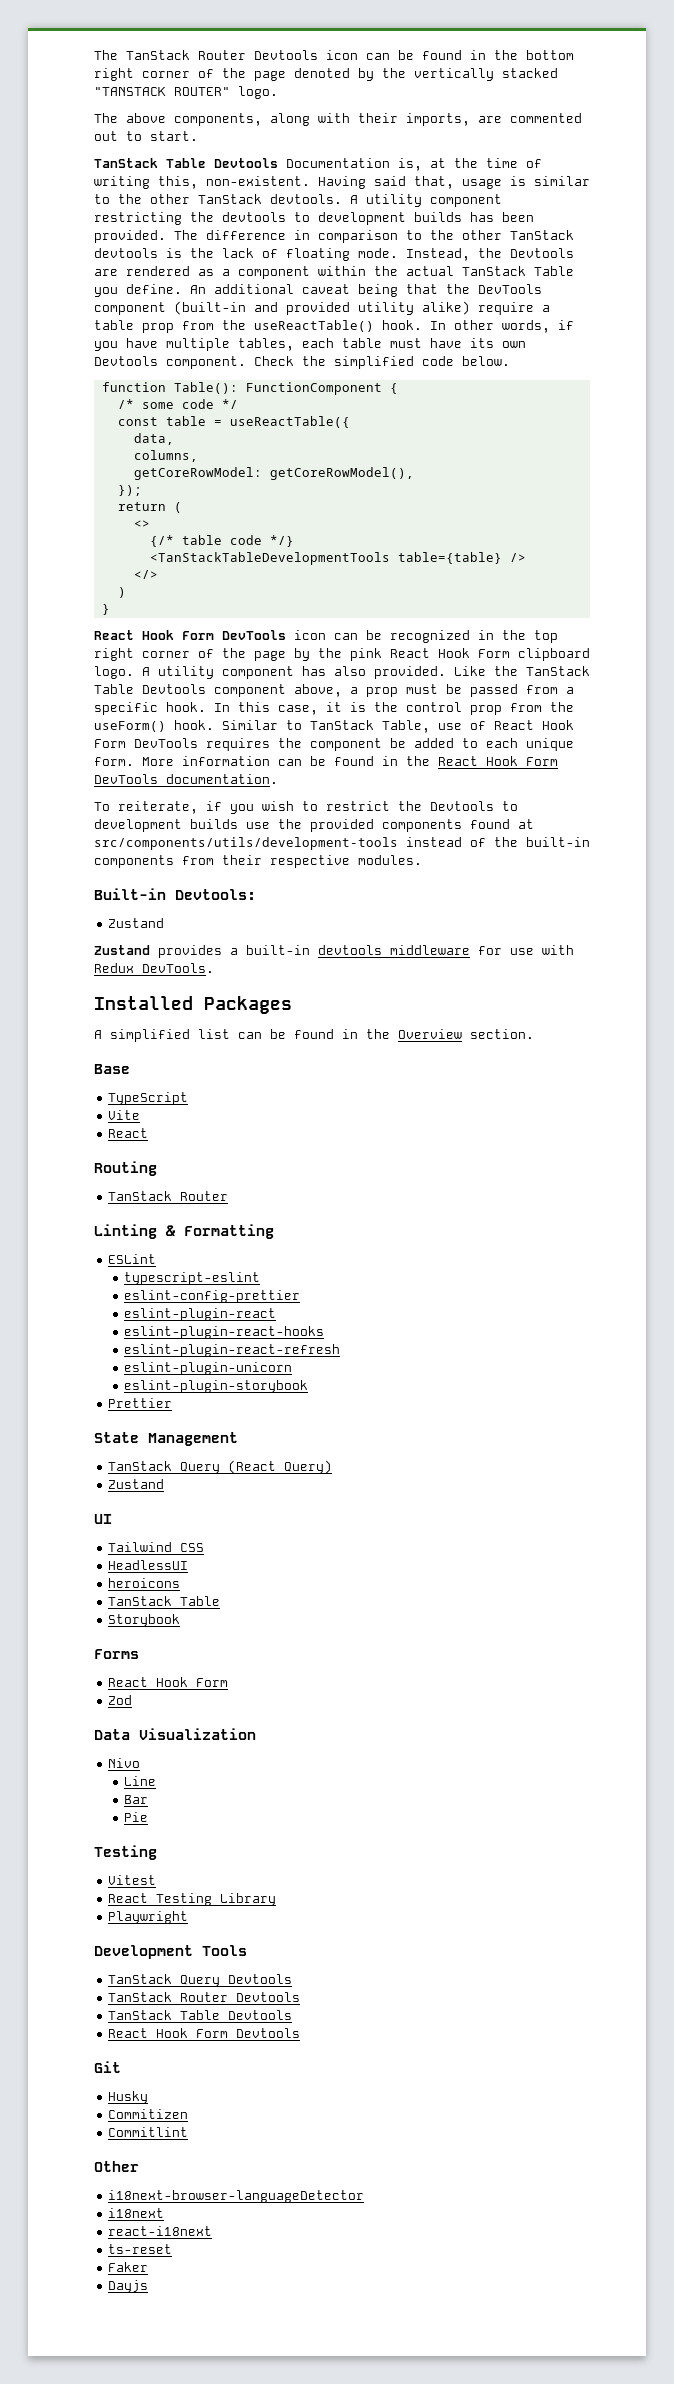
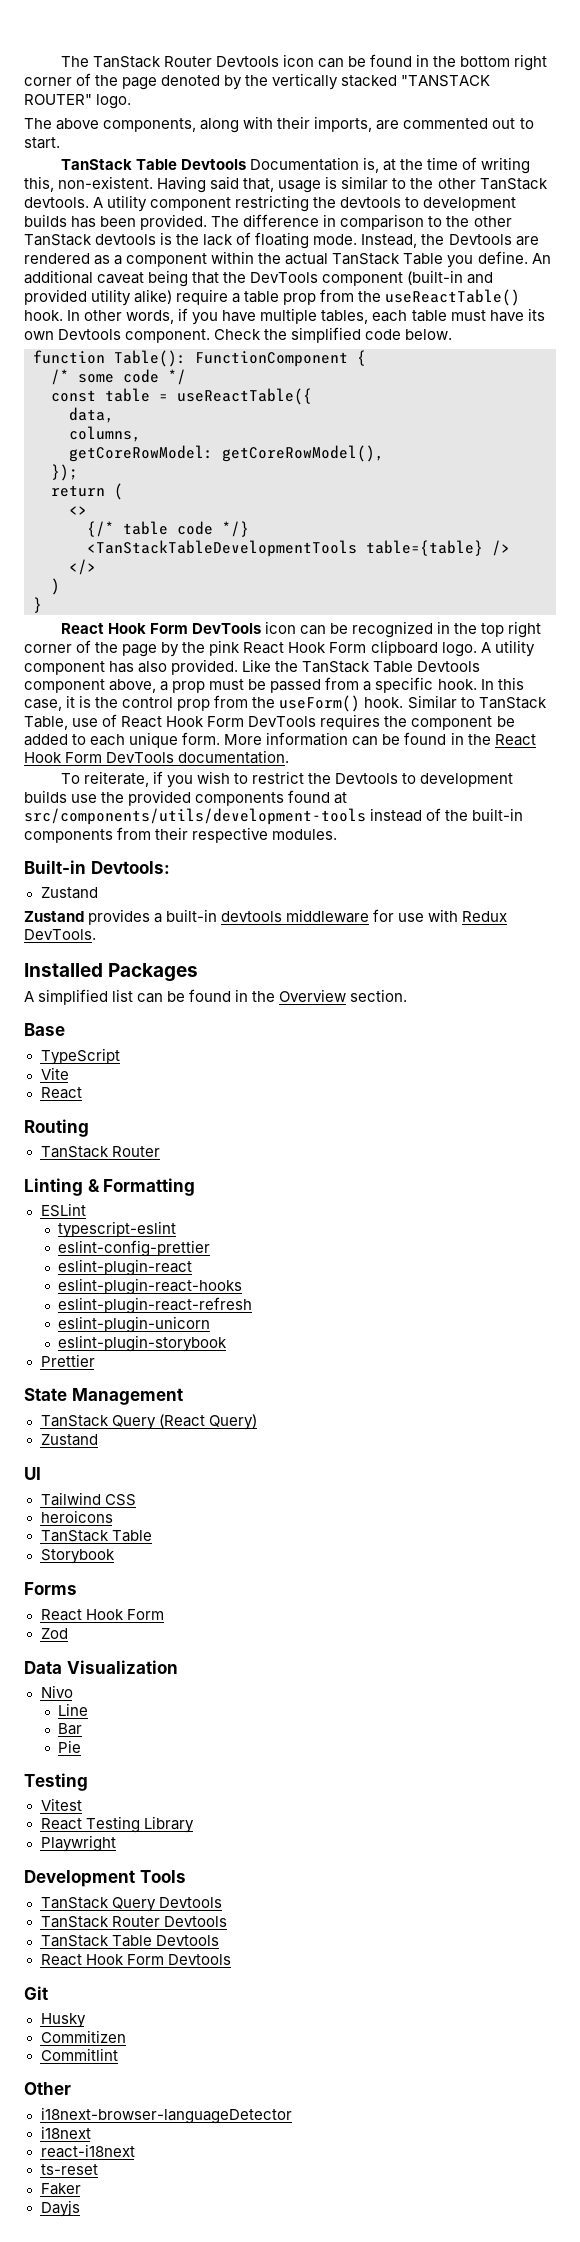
- HeadlessUI

